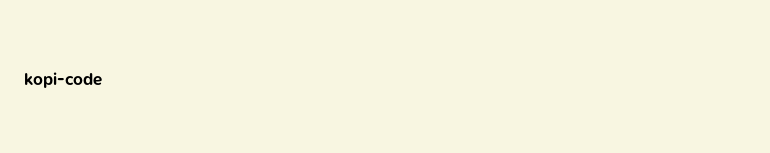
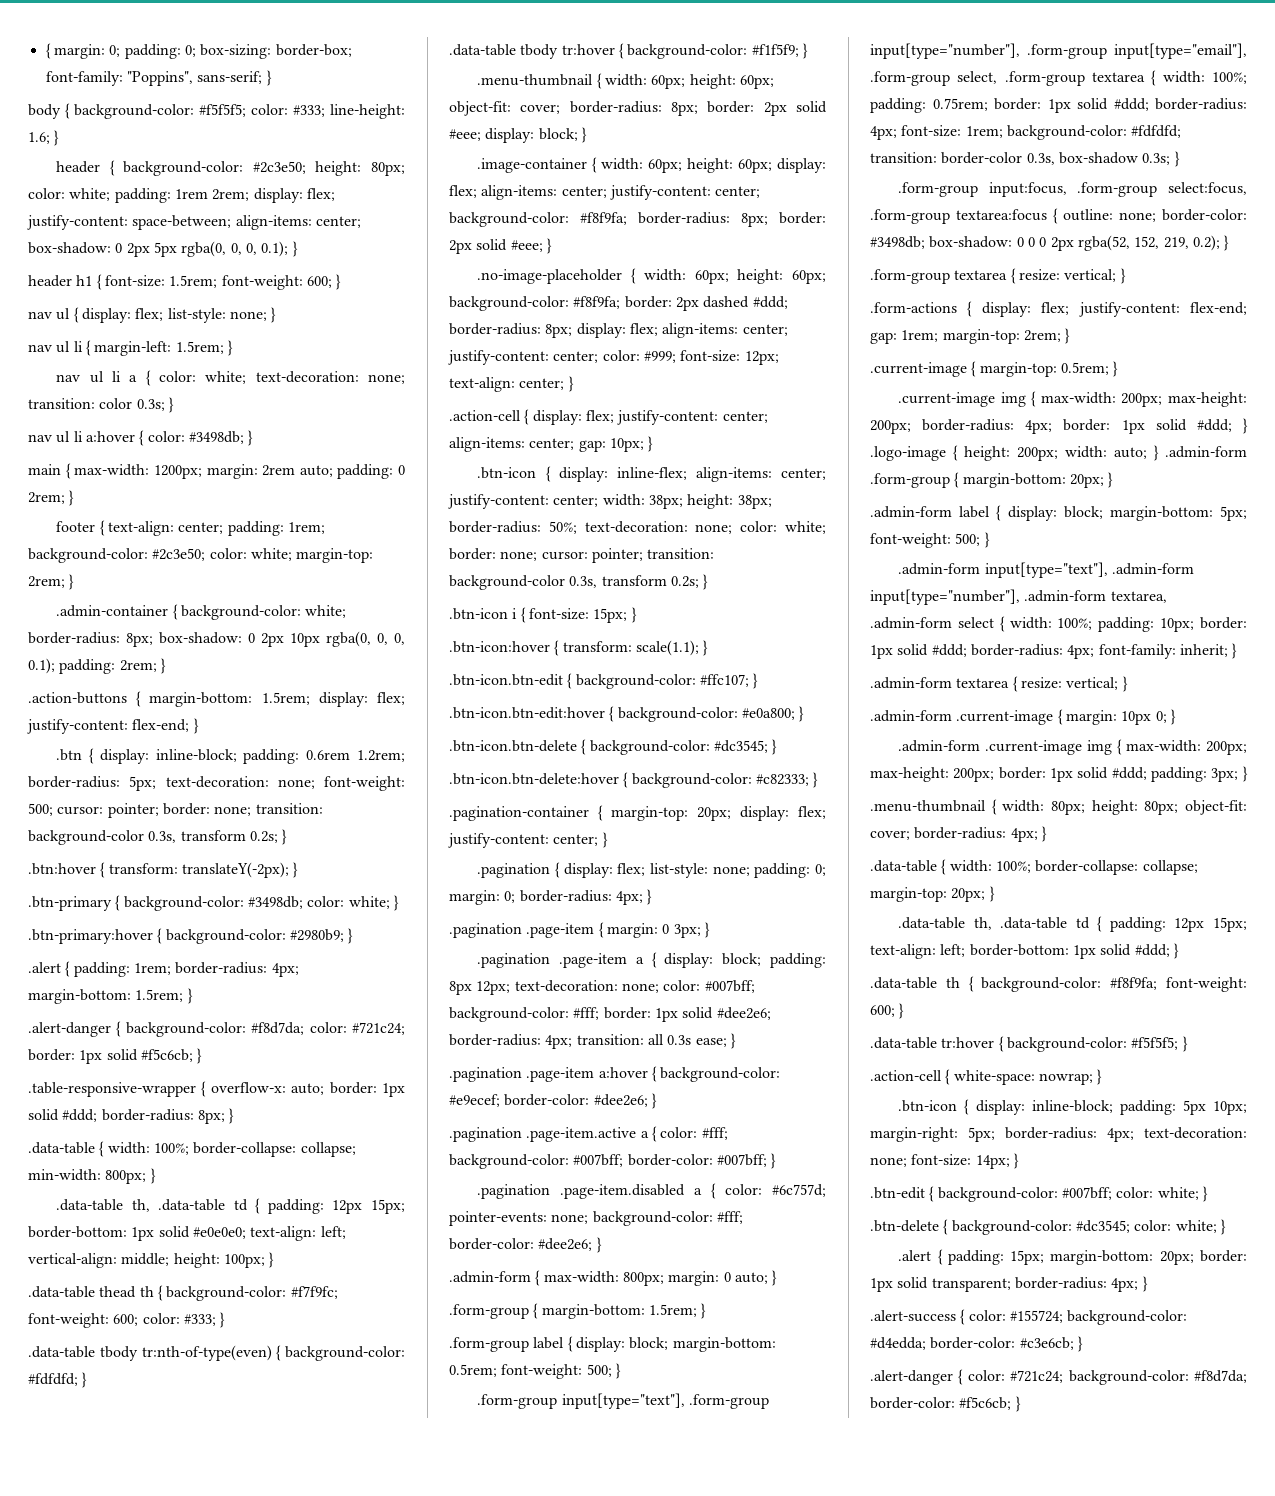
- kopi-code
+ { margin: 0; padding: 0; box-sizing: border-box; font-family: "Poppins", sans-serif; }
+ body { background-color: #f5f5f5; color: #333; line-height: 1.6; }
+ header { background-color: #2c3e50; height: 80px; color: white; padding: 1rem 2rem; display: flex; justify-content: space-between; align-items: center; box-shadow: 0 2px 5px rgba(0, 0, 0, 0.1); }
+ header h1 { font-size: 1.5rem; font-weight: 600; }
+ nav ul { display: flex; list-style: none; }
+ nav ul li { margin-left: 1.5rem; }
+ nav ul li a { color: white; text-decoration: none; transition: color 0.3s; }
+ nav ul li a:hover { color: #3498db; }
+ main { max-width: 1200px; margin: 2rem auto; padding: 0 2rem; }
+ footer { text-align: center; padding: 1rem; background-color: #2c3e50; color: white; margin-top: 2rem; }
+ .admin-container { background-color: white; border-radius: 8px; box-shadow: 0 2px 10px rgba(0, 0, 0, 0.1); padding: 2rem; }
+ .action-buttons { margin-bottom: 1.5rem; display: flex; justify-content: flex-end; }
+ .btn { display: inline-block; padding: 0.6rem 1.2rem; border-radius: 5px; text-decoration: none; font-weight: 500; cursor: pointer; border: none; transition: background-color 0.3s, transform 0.2s; }
+ .btn:hover { transform: translateY(-2px); }
+ .btn-primary { background-color: #3498db; color: white; }
+ .btn-primary:hover { background-color: #2980b9; }
+ .alert { padding: 1rem; border-radius: 4px; margin-bottom: 1.5rem; }
+ .alert-danger { background-color: #f8d7da; color: #721c24; border: 1px solid #f5c6cb; }
+ .table-responsive-wrapper { overflow-x: auto; border: 1px solid #ddd; border-radius: 8px; }
+ .data-table { width: 100%; border-collapse: collapse; min-width: 800px; }
+ .data-table th, .data-table td { padding: 12px 15px; border-bottom: 1px solid #e0e0e0; text-align: left; vertical-align: middle; height: 100px; }
+ .data-table thead th { background-color: #f7f9fc; font-weight: 600; color: #333; }
+ .data-table tbody tr:nth-of-type(even) { background-color: #fdfdfd; }
+ .data-table tbody tr:hover { background-color: #f1f5f9; }
+ .menu-thumbnail { width: 60px; height: 60px; object-fit: cover; border-radius: 8px; border: 2px solid #eee; display: block; }
+ .image-container { width: 60px; height: 60px; display: flex; align-items: center; justify-content: center; background-color: #f8f9fa; border-radius: 8px; border: 2px solid #eee; }
+ .no-image-placeholder { width: 60px; height: 60px; background-color: #f8f9fa; border: 2px dashed #ddd; border-radius: 8px; display: flex; align-items: center; justify-content: center; color: #999; font-size: 12px; text-align: center; }
+ .action-cell { display: flex; justify-content: center; align-items: center; gap: 10px; }
+ .btn-icon { display: inline-flex; align-items: center; justify-content: center; width: 38px; height: 38px; border-radius: 50%; text-decoration: none; color: white; border: none; cursor: pointer; transition: background-color 0.3s, transform 0.2s; }
+ .btn-icon i { font-size: 15px; }
+ .btn-icon:hover { transform: scale(1.1); }
+ .btn-icon.btn-edit { background-color: #ffc107; }
+ .btn-icon.btn-edit:hover { background-color: #e0a800; }
+ .btn-icon.btn-delete { background-color: #dc3545; }
+ .btn-icon.btn-delete:hover { background-color: #c82333; }
+ .pagination-container { margin-top: 20px; display: flex; justify-content: center; }
+ .pagination { display: flex; list-style: none; padding: 0; margin: 0; border-radius: 4px; }
+ .pagination .page-item { margin: 0 3px; }
+ .pagination .page-item a { display: block; padding: 8px 12px; text-decoration: none; color: #007bff; background-color: #fff; border: 1px solid #dee2e6; border-radius: 4px; transition: all 0.3s ease; }
+ .pagination .page-item a:hover { background-color: #e9ecef; border-color: #dee2e6; }
+ .pagination .page-item.active a { color: #fff; background-color: #007bff; border-color: #007bff; }
+ .pagination .page-item.disabled a { color: #6c757d; pointer-events: none; background-color: #fff; border-color: #dee2e6; }
+ .admin-form { max-width: 800px; margin: 0 auto; }
+ .form-group { margin-bottom: 1.5rem; }
+ .form-group label { display: block; margin-bottom: 0.5rem; font-weight: 500; }
+ .form-group input[type="text"], .form-group input[type="number"], .form-group input[type="email"], .form-group select, .form-group textarea { width: 100%; padding: 0.75rem; border: 1px solid #ddd; border-radius: 4px; font-size: 1rem; background-color: #fdfdfd; transition: border-color 0.3s, box-shadow 0.3s; }
+ .form-group input:focus, .form-group select:focus, .form-group textarea:focus { outline: none; border-color: #3498db; box-shadow: 0 0 0 2px rgba(52, 152, 219, 0.2); }
+ .form-group textarea { resize: vertical; }
+ .form-actions { display: flex; justify-content: flex-end; gap: 1rem; margin-top: 2rem; }
+ .current-image { margin-top: 0.5rem; }
+ .current-image img { max-width: 200px; max-height: 200px; border-radius: 4px; border: 1px solid #ddd; } .logo-image { height: 200px; width: auto; } .admin-form .form-group { margin-bottom: 20px; }
+ .admin-form label { display: block; margin-bottom: 5px; font-weight: 500; }
+ .admin-form input[type="text"], .admin-form input[type="number"], .admin-form textarea, .admin-form select { width: 100%; padding: 10px; border: 1px solid #ddd; border-radius: 4px; font-family: inherit; }
+ .admin-form textarea { resize: vertical; }
+ .admin-form .current-image { margin: 10px 0; }
+ .admin-form .current-image img { max-width: 200px; max-height: 200px; border: 1px solid #ddd; padding: 3px; }
+ .menu-thumbnail { width: 80px; height: 80px; object-fit: cover; border-radius: 4px; }
+ .data-table { width: 100%; border-collapse: collapse; margin-top: 20px; }
+ .data-table th, .data-table td { padding: 12px 15px; text-align: left; border-bottom: 1px solid #ddd; }
+ .data-table th { background-color: #f8f9fa; font-weight: 600; }
+ .data-table tr:hover { background-color: #f5f5f5; }
+ .action-cell { white-space: nowrap; }
+ .btn-icon { display: inline-block; padding: 5px 10px; margin-right: 5px; border-radius: 4px; text-decoration: none; font-size: 14px; }
+ .btn-edit { background-color: #007bff; color: white; }
+ .btn-delete { background-color: #dc3545; color: white; }
+ .alert { padding: 15px; margin-bottom: 20px; border: 1px solid transparent; border-radius: 4px; }
+ .alert-success { color: #155724; background-color: #d4edda; border-color: #c3e6cb; }
+ .alert-danger { color: #721c24; background-color: #f8d7da; border-color: #f5c6cb; }

